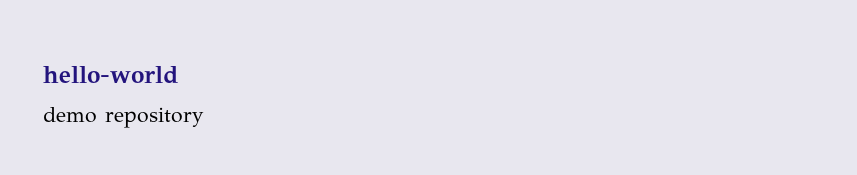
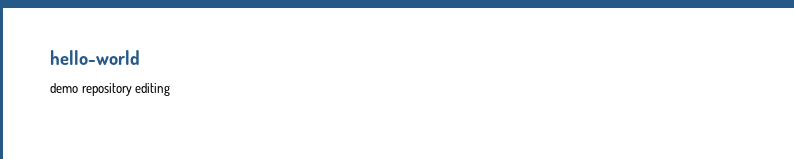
- demo repository
+ demo repository editing

